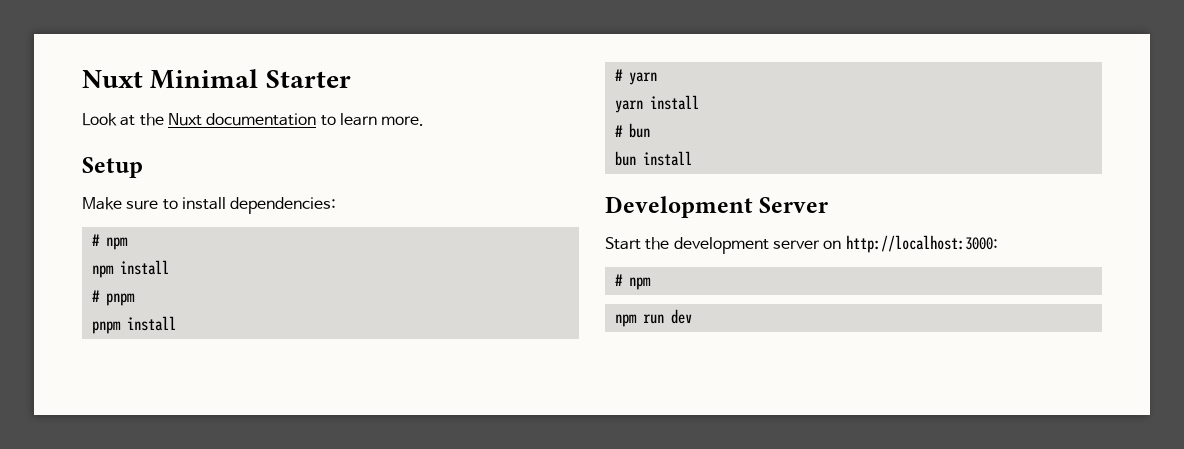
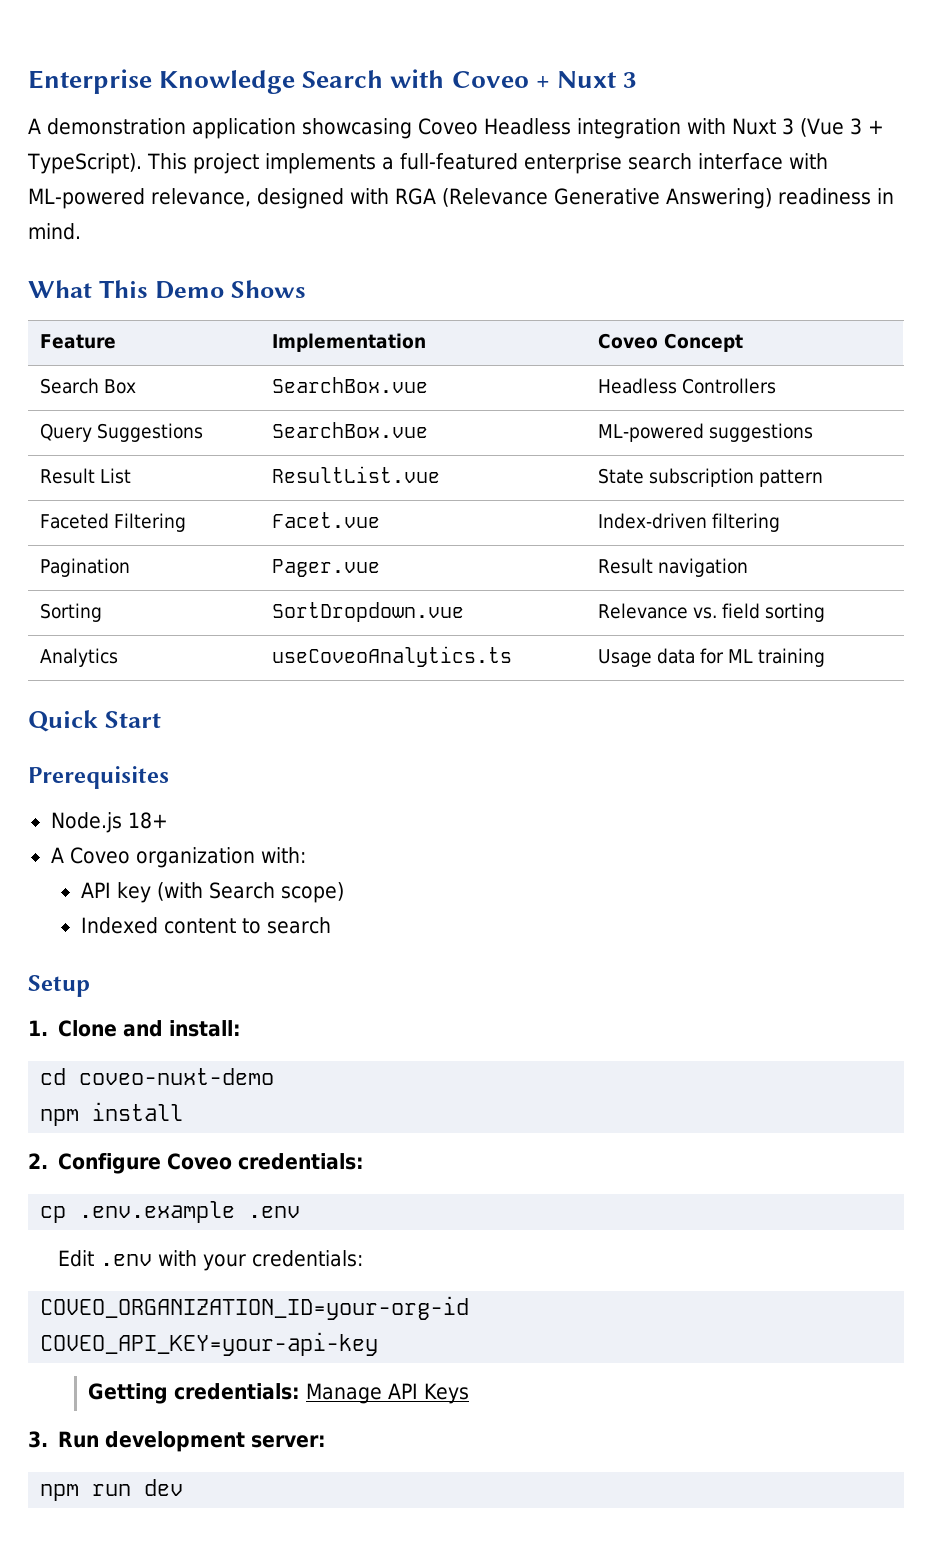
- Nuxt Minimal Starter
- Look at the Nuxt documentation to learn more.
+ Enterprise Knowledge Search with Coveo + Nuxt 3
+ A demonstration application showcasing Coveo Headless integration with Nuxt 3 (Vue 3 + TypeScript). This project implements a full-featured enterprise search interface with ML-powered relevance, designed with RGA (Relevance Generative Answering) readiness in mind.
+ What This Demo Shows
+ Feature | Implementation | Coveo Concept
+ Search Box | SearchBox.vue | Headless Controllers
+ Query Suggestions | SearchBox.vue | ML-powered suggestions
+ Result List | ResultList.vue | State subscription pattern
+ Faceted Filtering | Facet.vue | Index-driven filtering
+ Pagination | Pager.vue | Result navigation
+ Sorting | SortDropdown.vue | Relevance vs. field sorting
+ Analytics | useCoveoAnalytics.ts | Usage data for ML training
+ Quick Start
+ Prerequisites
+ Node.js 18+
+ A Coveo organization with:
+ API key (with Search scope)
+ Indexed content to search
  Setup
- Make sure to install dependencies:
- # npm
+ 1. Clone and install:
+ cd coveo-nuxt-demo
  npm install
- # pnpm
- pnpm install
- # yarn
- yarn install
- # bun
- bun install
- Development Server
- Start the development server on http://localhost:3000:
- # npm
+ 2. Configure Coveo credentials:
+ cp .env.example .env
+ Edit .env with your credentials:
+ COVEO_ORGANIZATION_ID=your-org-id
+ COVEO_API_KEY=your-api-key
+ Getting credentials: Manage API Keys
+ 3. Run development server:

